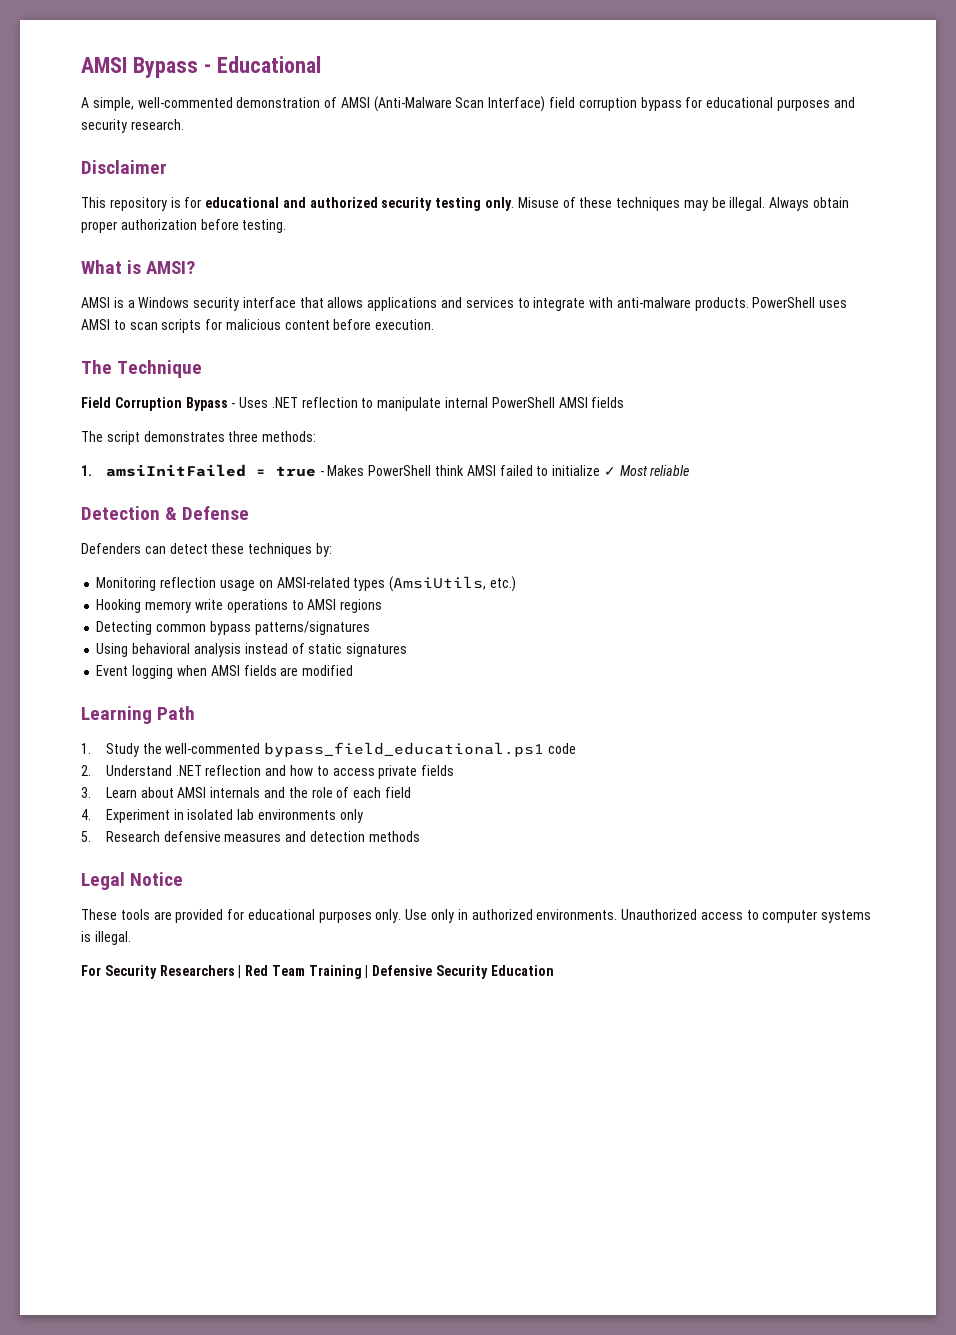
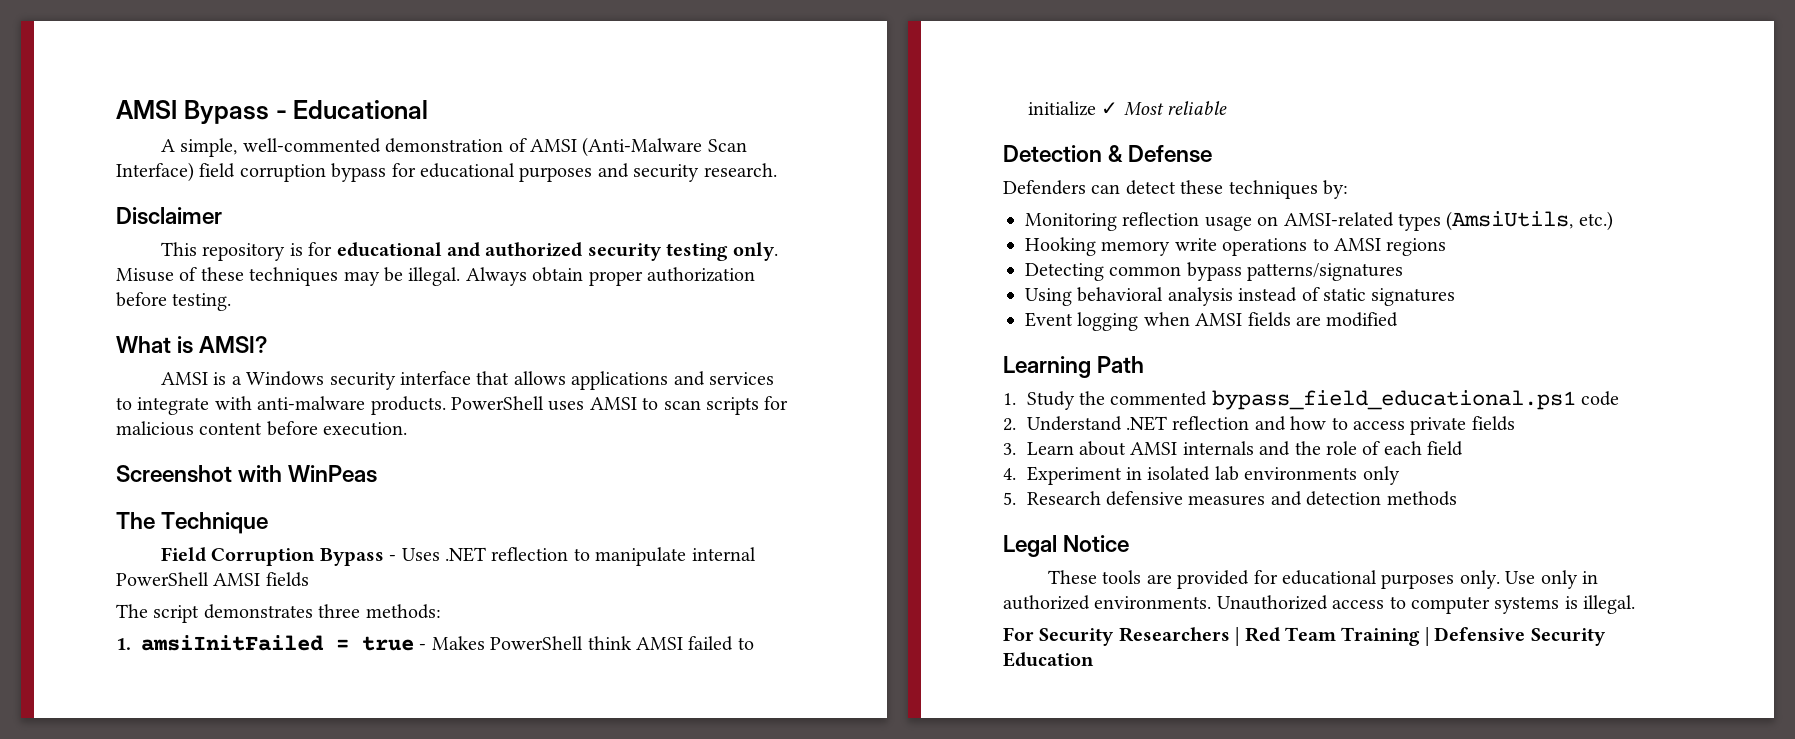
+ Screenshot with WinPeas
- 1. Study the well-commented bypass_field_educational.ps1 code
+ 1. Study the commented bypass_field_educational.ps1 code

